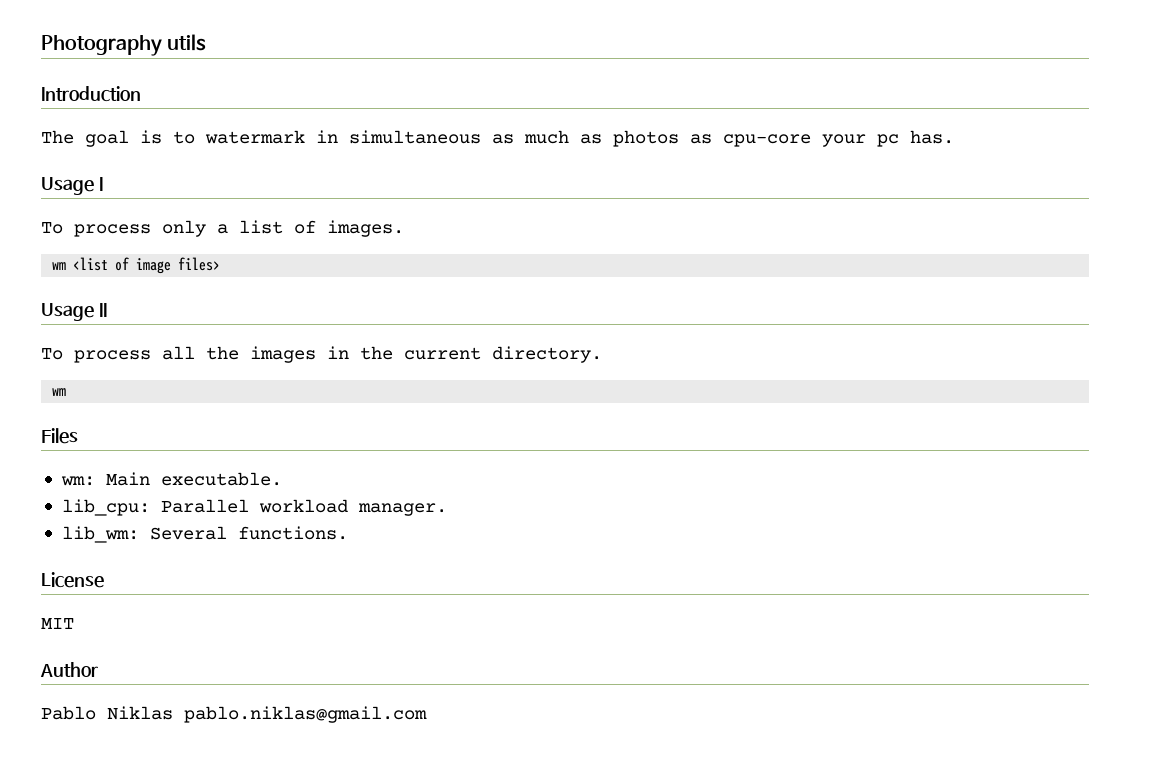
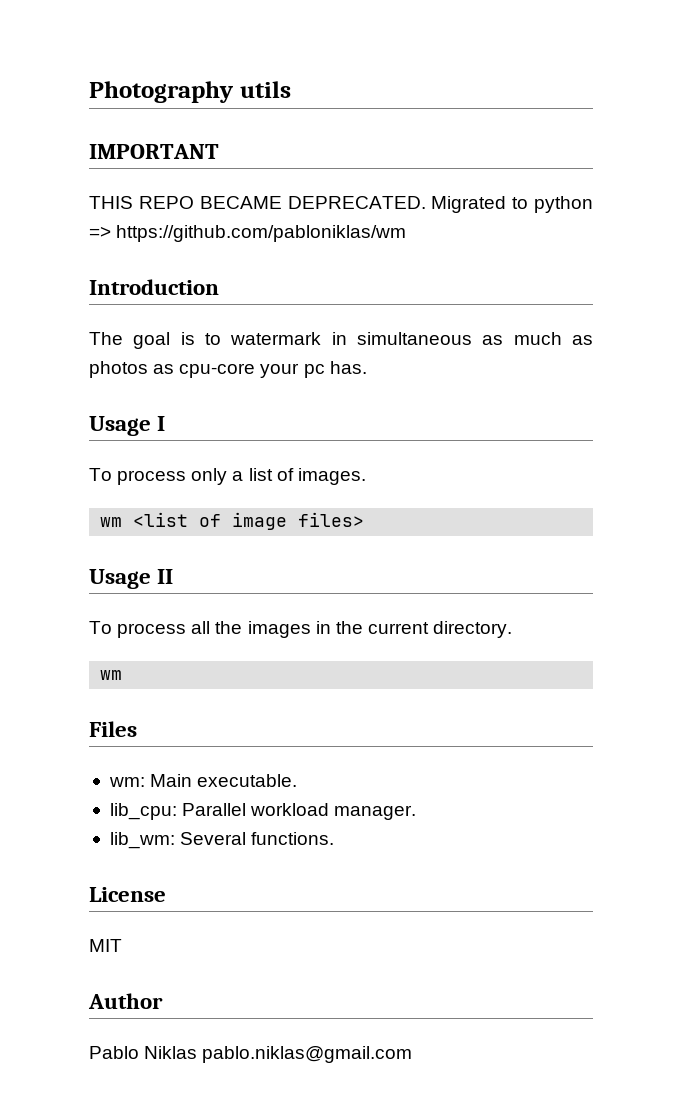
+ IMPORTANT
+ THIS REPO BECAME DEPRECATED. Migrated to python => https://github.com/pabloniklas/wm

